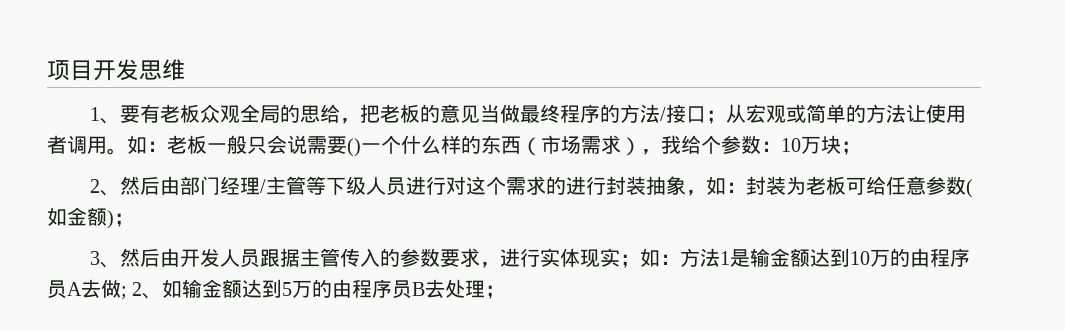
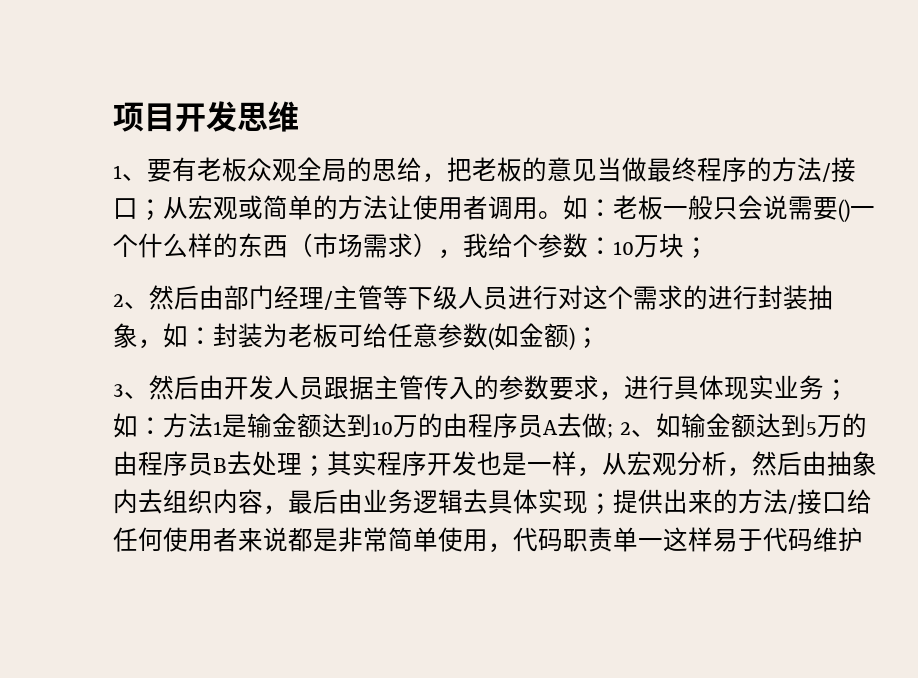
- 3、然后由开发人员跟据主管传入的参数要求，进行实体现实；如：方法1是输金额达到10万的由程序员A去做; 2、如输金额达到5万的由程序员B去处理；
+ 3、然后由开发人员跟据主管传入的参数要求，进行具体现实业务；如：方法1是输金额达到10万的由程序员A去做; 2、如输金额达到5万的由程序员B去处理；其实程序开发也是一样，从宏观分析，然后由抽象内去组织内容，最后由业务逻辑去具体实现；提供出来的方法/接口给任何使用者来说都是非常简单使用，代码职责单一这样易于代码维护

